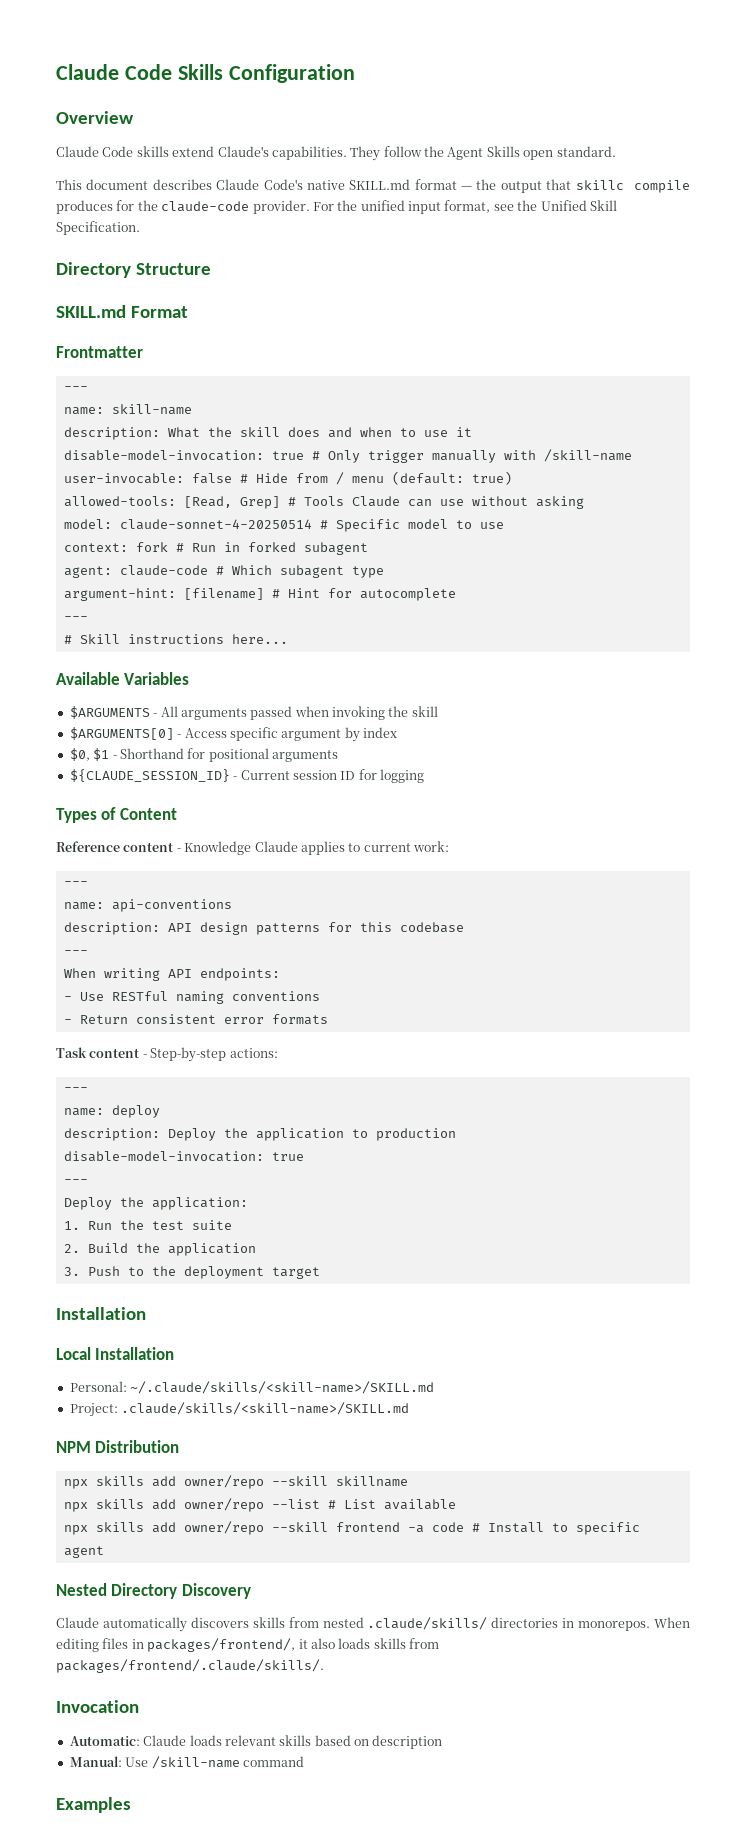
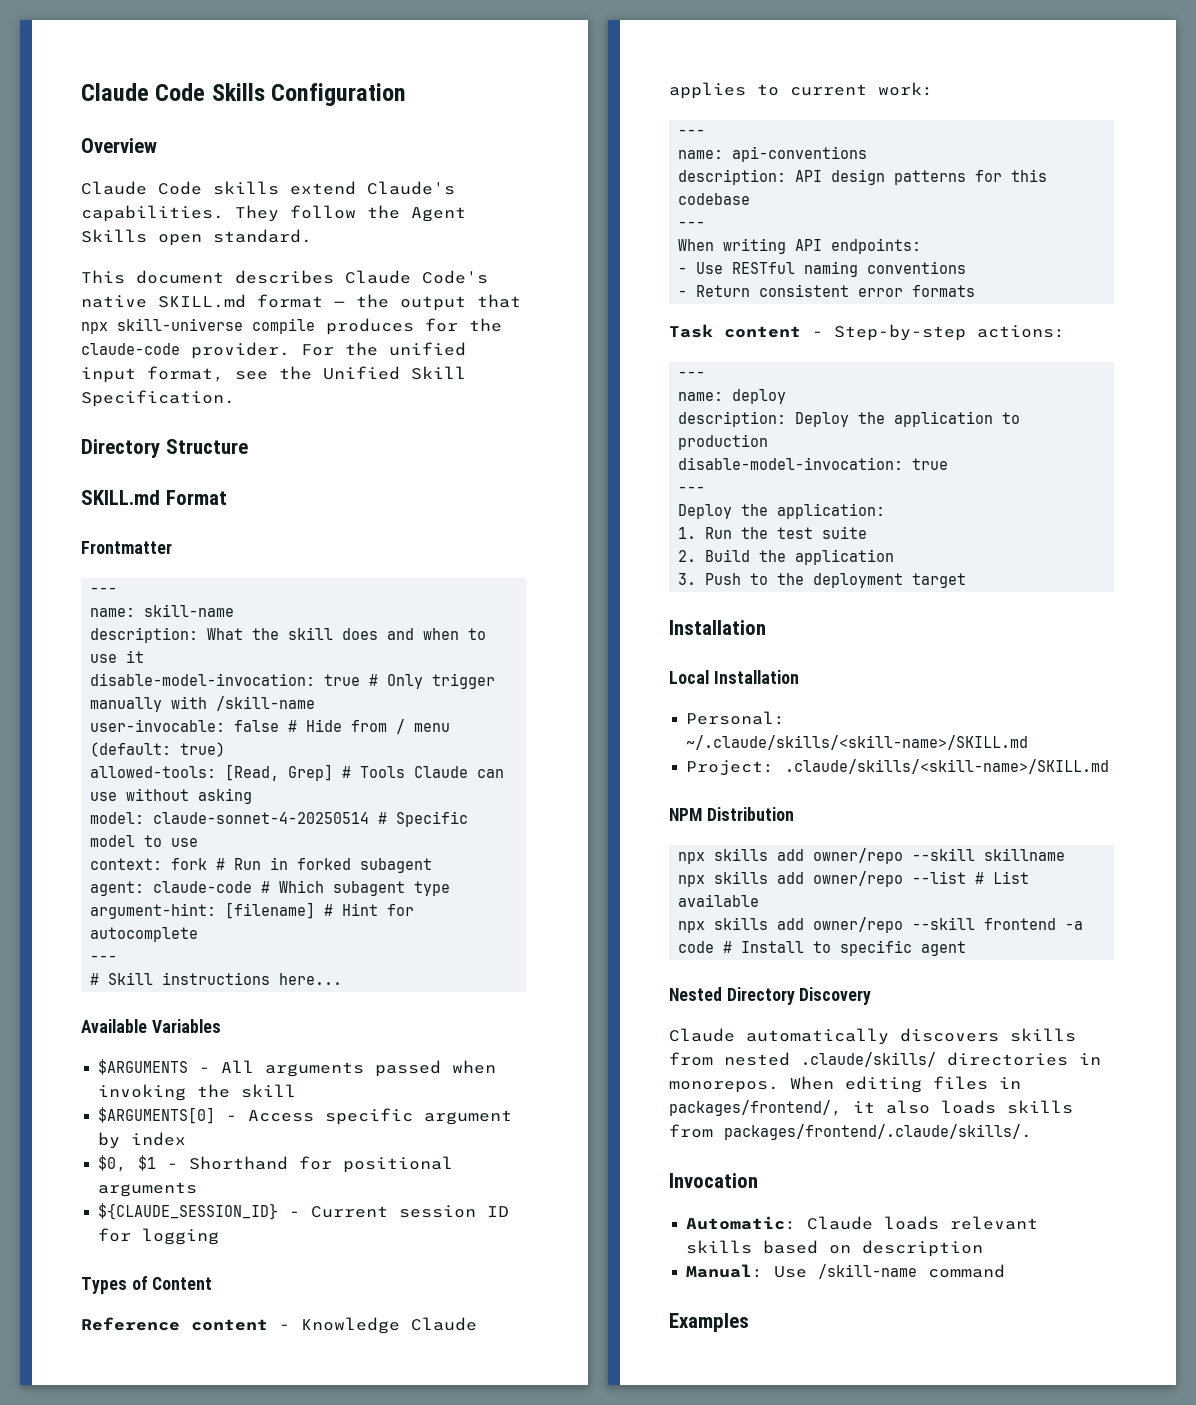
- This document describes Claude Code's native SKILL.md format — the output that skillc compile produces for the claude-code provider.
+ This document describes Claude Code's native SKILL.md format — the output that npx skill-universe compile produces for the claude-code provider.

